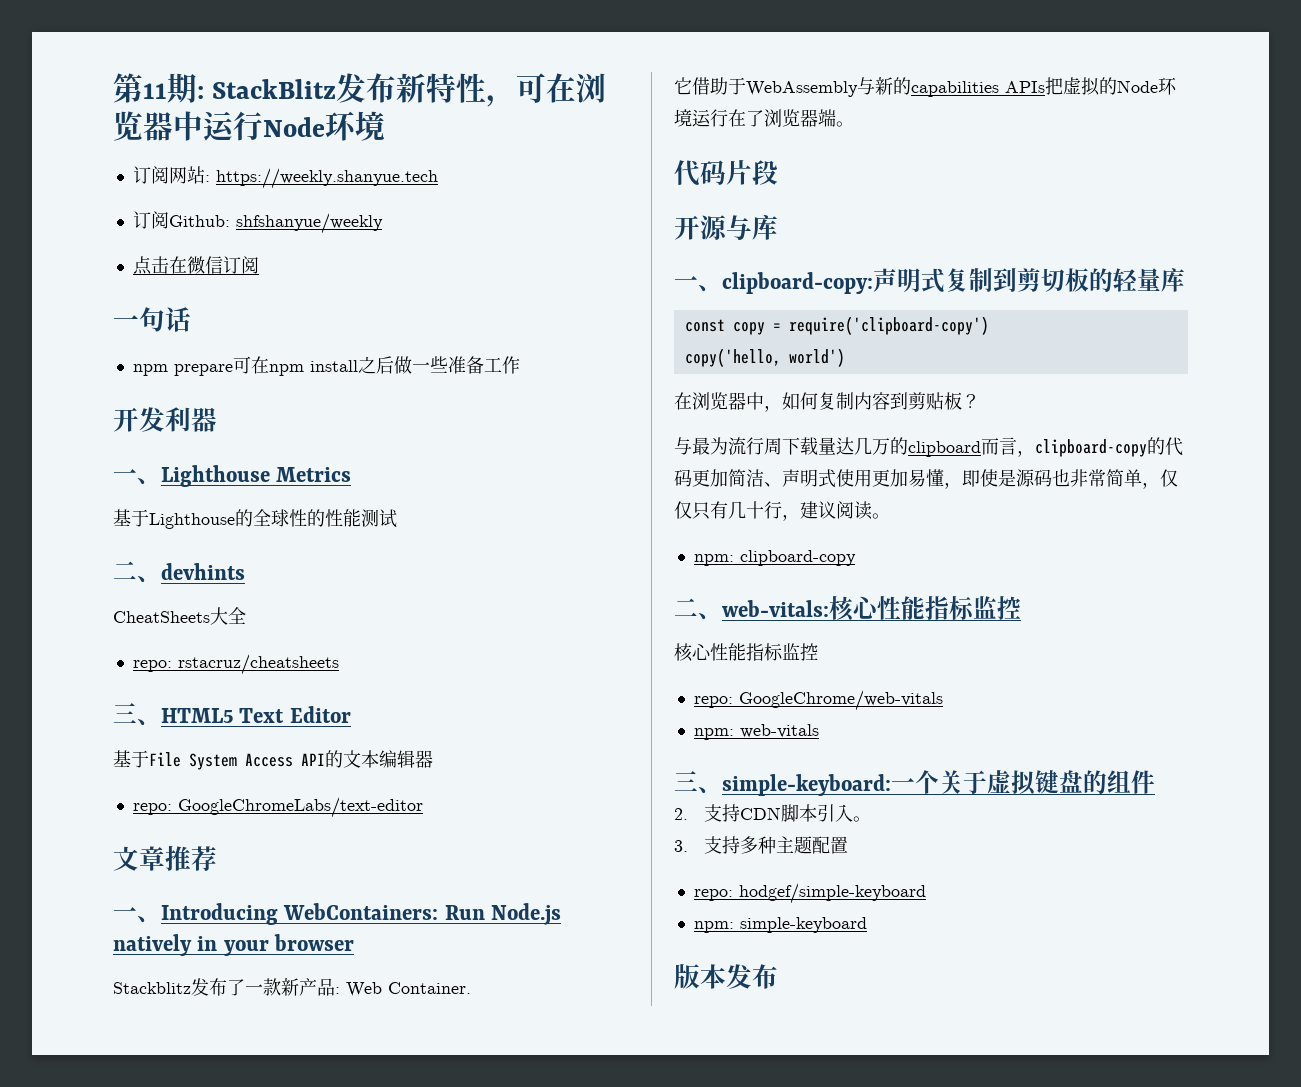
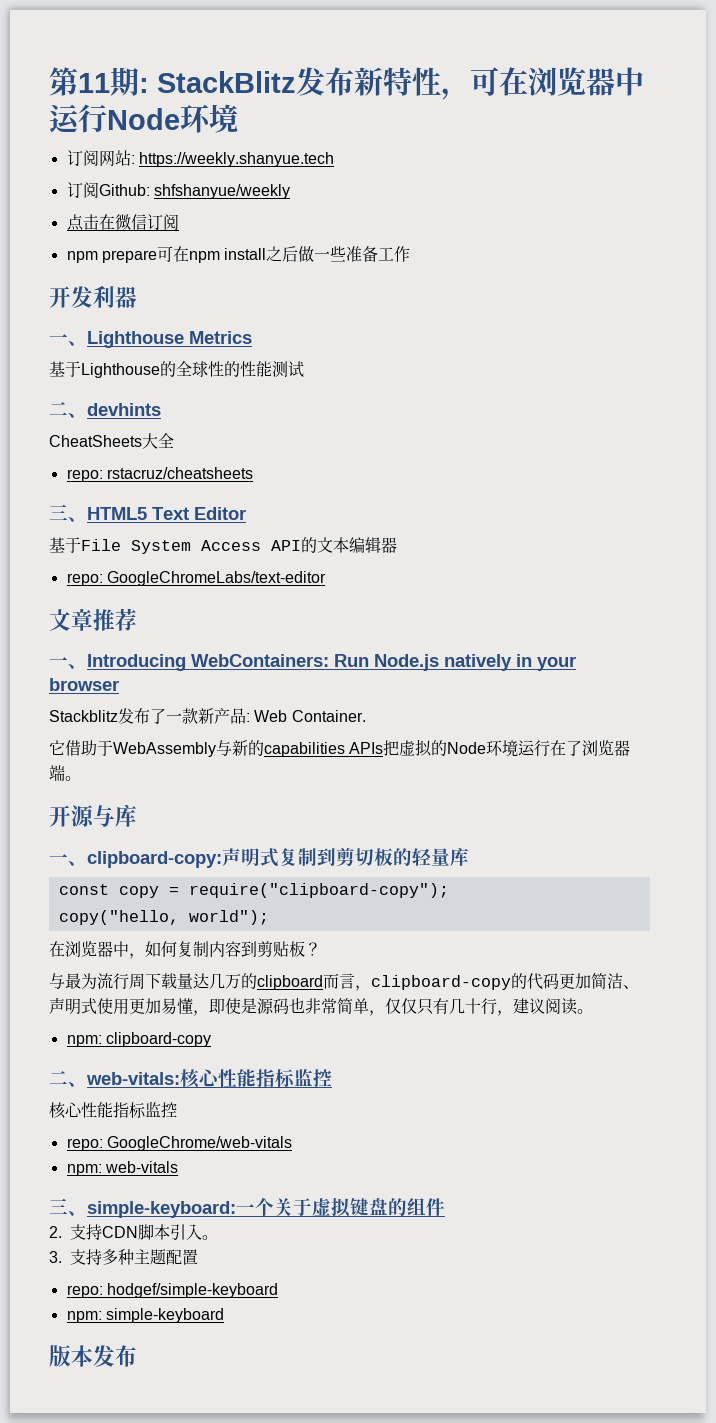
- 一句话
- 代码片段
- const copy = require('clipboard-copy')
- copy('hello, world')
+ const copy = require("clipboard-copy");
+ copy("hello, world");

